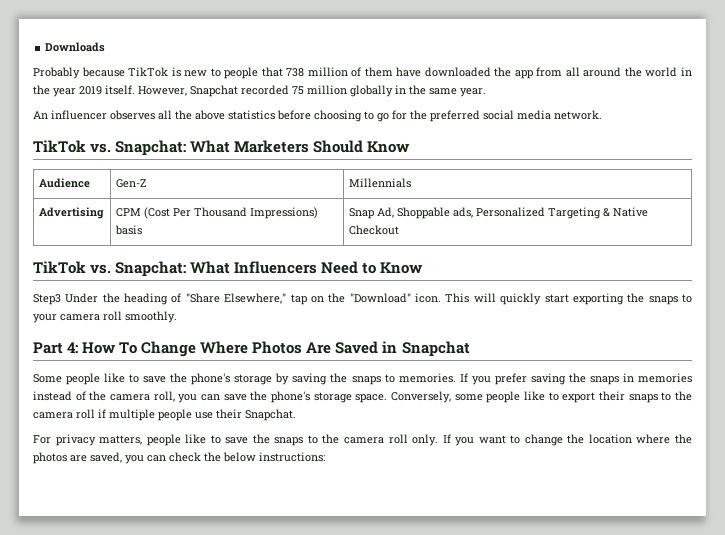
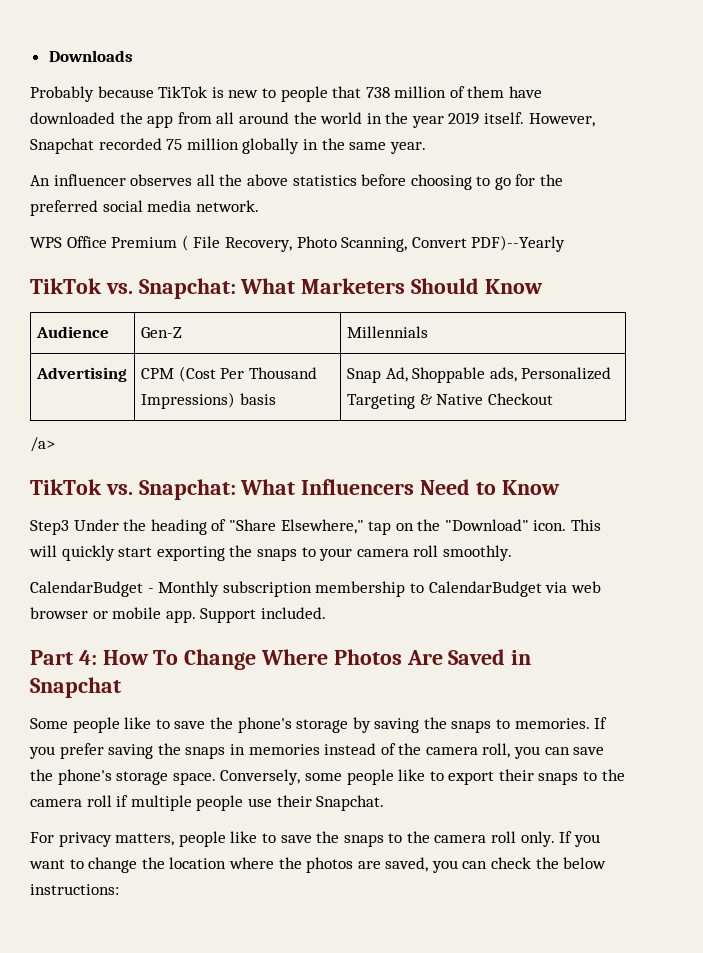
+ WPS Office Premium ( File Recovery, Photo Scanning, Convert PDF)--Yearly
+ /a>
+ CalendarBudget - Monthly subscription membership to CalendarBudget via web browser or mobile app. Support included.

